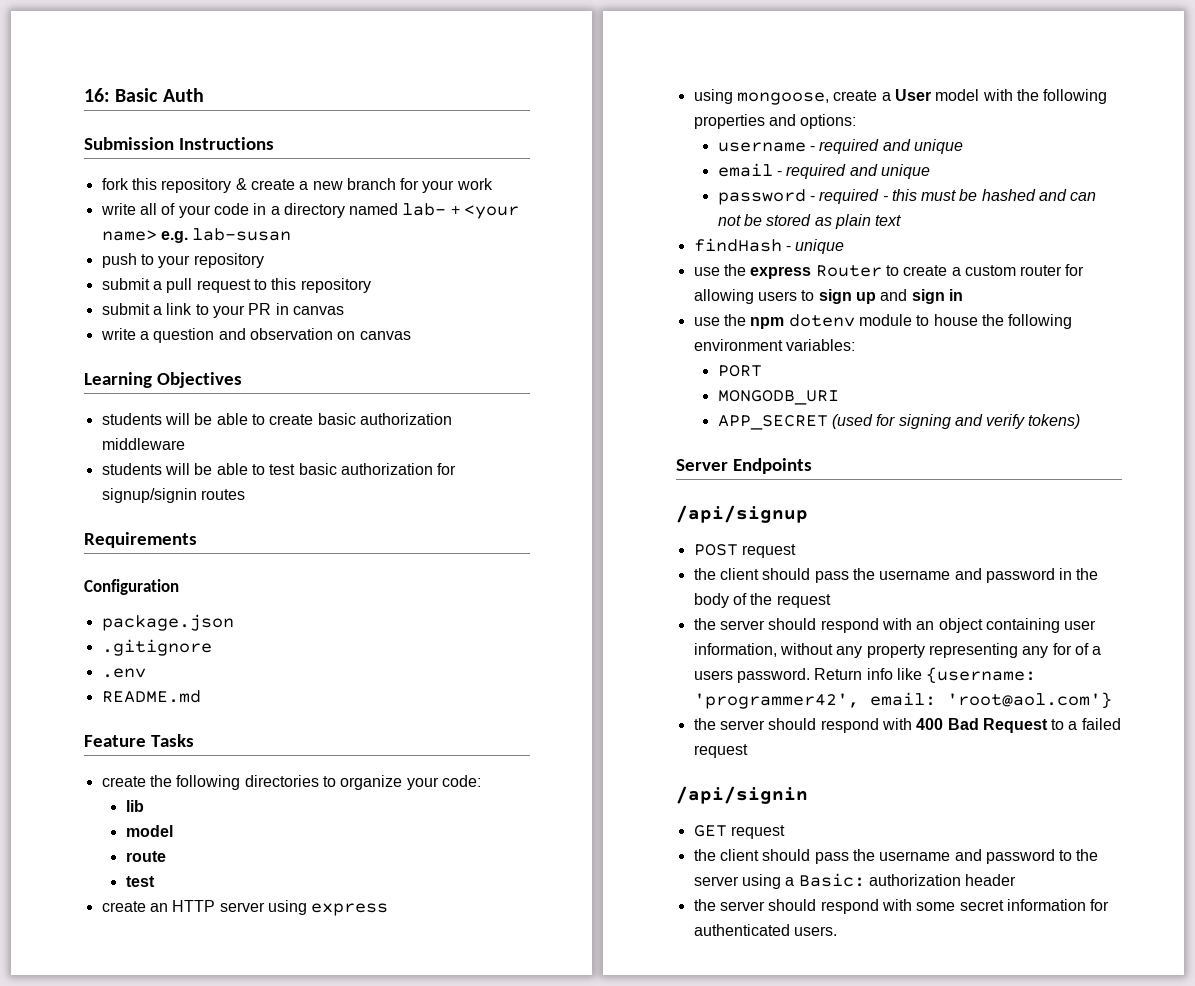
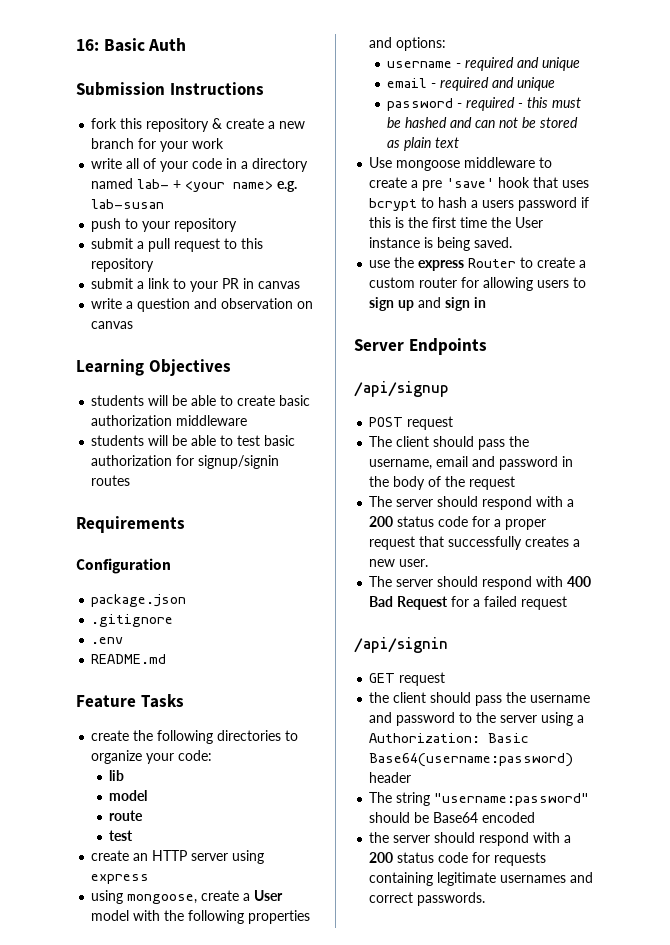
- findHash - unique
+ Use mongoose middleware to create a pre 'save' hook that uses bcrypt to hash a users password if this is the first time the User instance is being saved.
- use the npm dotenv module to house the following environment variables:
- PORT
- MONGODB_URI
- APP_SECRET (used for signing and verify tokens)
- the client should pass the username and password in the body of the request
+ The client should pass the username, email and password in the body of the request
- the server should respond with an object containing user information, without any property representing any for of a users password. Return info like {username: 'programmer42', email: 'root@aol.com'}
- the server should respond with 400 Bad Request to a failed request
+ The server should respond with a 200 status code for a proper request that successfully creates a new user.
+ The server should respond with 400 Bad Request for a failed request
- the client should pass the username and password to the server using a Basic: authorization header
- the server should respond with some secret information for authenticated users.
+ the client should pass the username and password to the server using a Authorization: Basic Base64(username:password) header
+ The string "username:password" should be Base64 encoded
+ the server should respond with a 200 status code for requests containing legitimate usernames and correct passwords.

